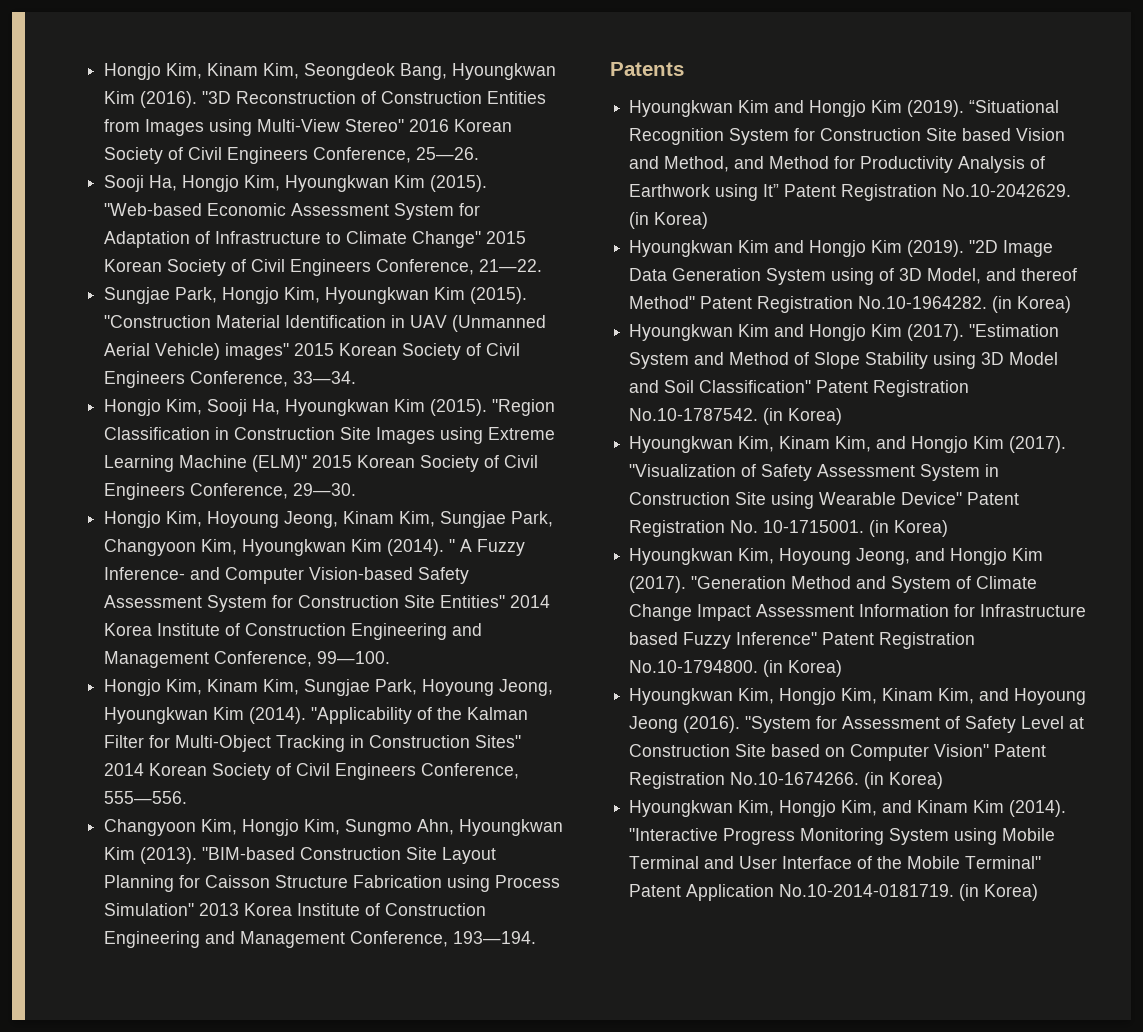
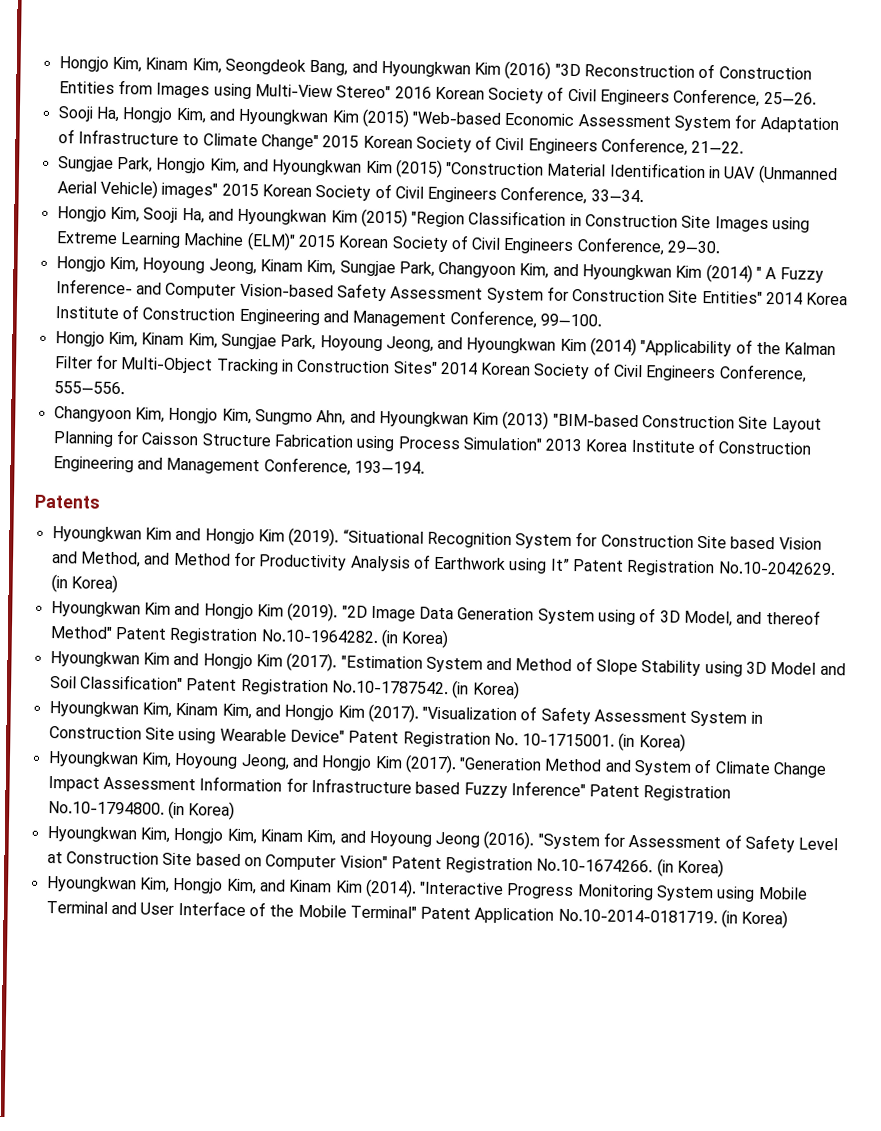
- Hongjo Kim, Kinam Kim, Seongdeok Bang, Hyoungkwan Kim (2016). "3D Reconstruction of Construction Entities from Images using Multi-View Stereo" 2016 Korean Society of Civil Engineers Conference, 25―26.
+ Hongjo Kim, Kinam Kim, Seongdeok Bang, and Hyoungkwan Kim (2016) "3D Reconstruction of Construction Entities from Images using Multi-View Stereo" 2016 Korean Society of Civil Engineers Conference, 25―26.
- Sooji Ha, Hongjo Kim, Hyoungkwan Kim (2015). "Web-based Economic Assessment System for Adaptation of Infrastructure to Climate Change" 2015 Korean Society of Civil Engineers Conference, 21―22.
+ Sooji Ha, Hongjo Kim, and Hyoungkwan Kim (2015) "Web-based Economic Assessment System for Adaptation of Infrastructure to Climate Change" 2015 Korean Society of Civil Engineers Conference, 21―22.
- Sungjae Park, Hongjo Kim, Hyoungkwan Kim (2015). "Construction Material Identification in UAV (Unmanned Aerial Vehicle) images" 2015 Korean Society of Civil Engineers Conference, 33―34.
+ Sungjae Park, Hongjo Kim, and Hyoungkwan Kim (2015) "Construction Material Identification in UAV (Unmanned Aerial Vehicle) images" 2015 Korean Society of Civil Engineers Conference, 33―34.
- Hongjo Kim, Sooji Ha, Hyoungkwan Kim (2015). "Region Classification in Construction Site Images using Extreme Learning Machine (ELM)" 2015 Korean Society of Civil Engineers Conference, 29―30.
+ Hongjo Kim, Sooji Ha, and Hyoungkwan Kim (2015) "Region Classification in Construction Site Images using Extreme Learning Machine (ELM)" 2015 Korean Society of Civil Engineers Conference, 29―30.
- Hongjo Kim, Hoyoung Jeong, Kinam Kim, Sungjae Park, Changyoon Kim, Hyoungkwan Kim (2014). " A Fuzzy Inference- and Computer Vision-based Safety Assessment System for Construction Site Entities" 2014 Korea Institute of Construction Engineering and Management Conference, 99―100.
+ Hongjo Kim, Hoyoung Jeong, Kinam Kim, Sungjae Park, Changyoon Kim, and Hyoungkwan Kim (2014) " A Fuzzy Inference- and Computer Vision-based Safety Assessment System for Construction Site Entities" 2014 Korea Institute of Construction Engineering and Management Conference, 99―100.
- Hongjo Kim, Kinam Kim, Sungjae Park, Hoyoung Jeong, Hyoungkwan Kim (2014). "Applicability of the Kalman Filter for Multi-Object Tracking in Construction Sites" 2014 Korean Society of Civil Engineers Conference, 555―556.
+ Hongjo Kim, Kinam Kim, Sungjae Park, Hoyoung Jeong, and Hyoungkwan Kim (2014) "Applicability of the Kalman Filter for Multi-Object Tracking in Construction Sites" 2014 Korean Society of Civil Engineers Conference, 555―556.
- Changyoon Kim, Hongjo Kim, Sungmo Ahn, Hyoungkwan Kim (2013). "BIM-based Construction Site Layout Planning for Caisson Structure Fabrication using Process Simulation" 2013 Korea Institute of Construction Engineering and Management Conference, 193―194.
+ Changyoon Kim, Hongjo Kim, Sungmo Ahn, and Hyoungkwan Kim (2013) "BIM-based Construction Site Layout Planning for Caisson Structure Fabrication using Process Simulation" 2013 Korea Institute of Construction Engineering and Management Conference, 193―194.

